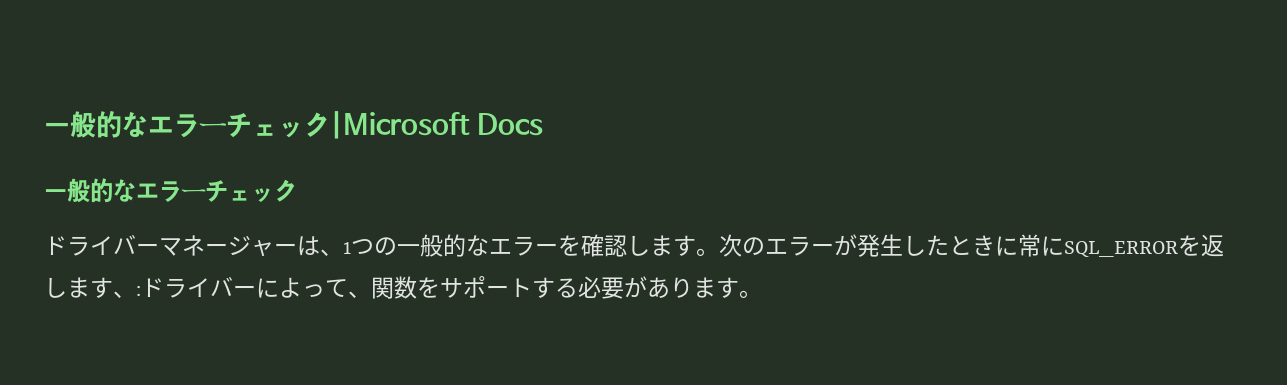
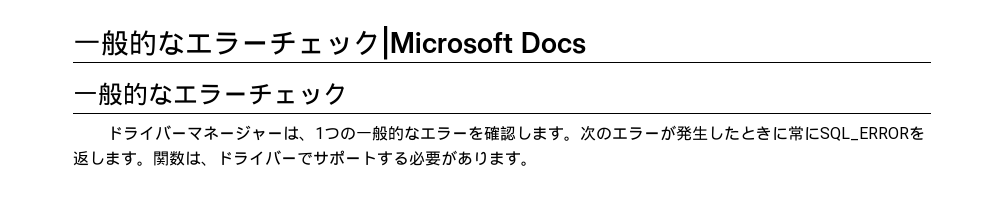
- 次のエラーが発生したときに常にSQL_ERRORを返します、:ドライバーによって、関数をサポートする必要があります。
+ 次のエラーが発生したときに常にSQL_ERRORを返します。関数は、ドライバーでサポートする必要があります。

